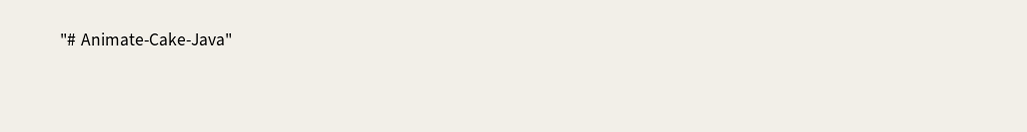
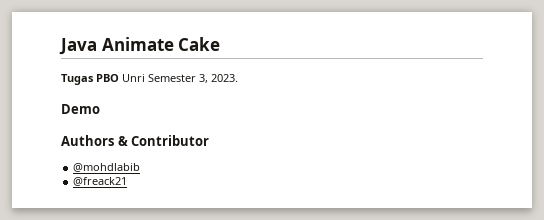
- "# Animate-Cake-Java"
+ Java Animate Cake
+ Tugas PBO Unri Semester 3, 2023.
+ Demo
+ Authors & Contributor
+ @mohdlabib
+ @freack21

